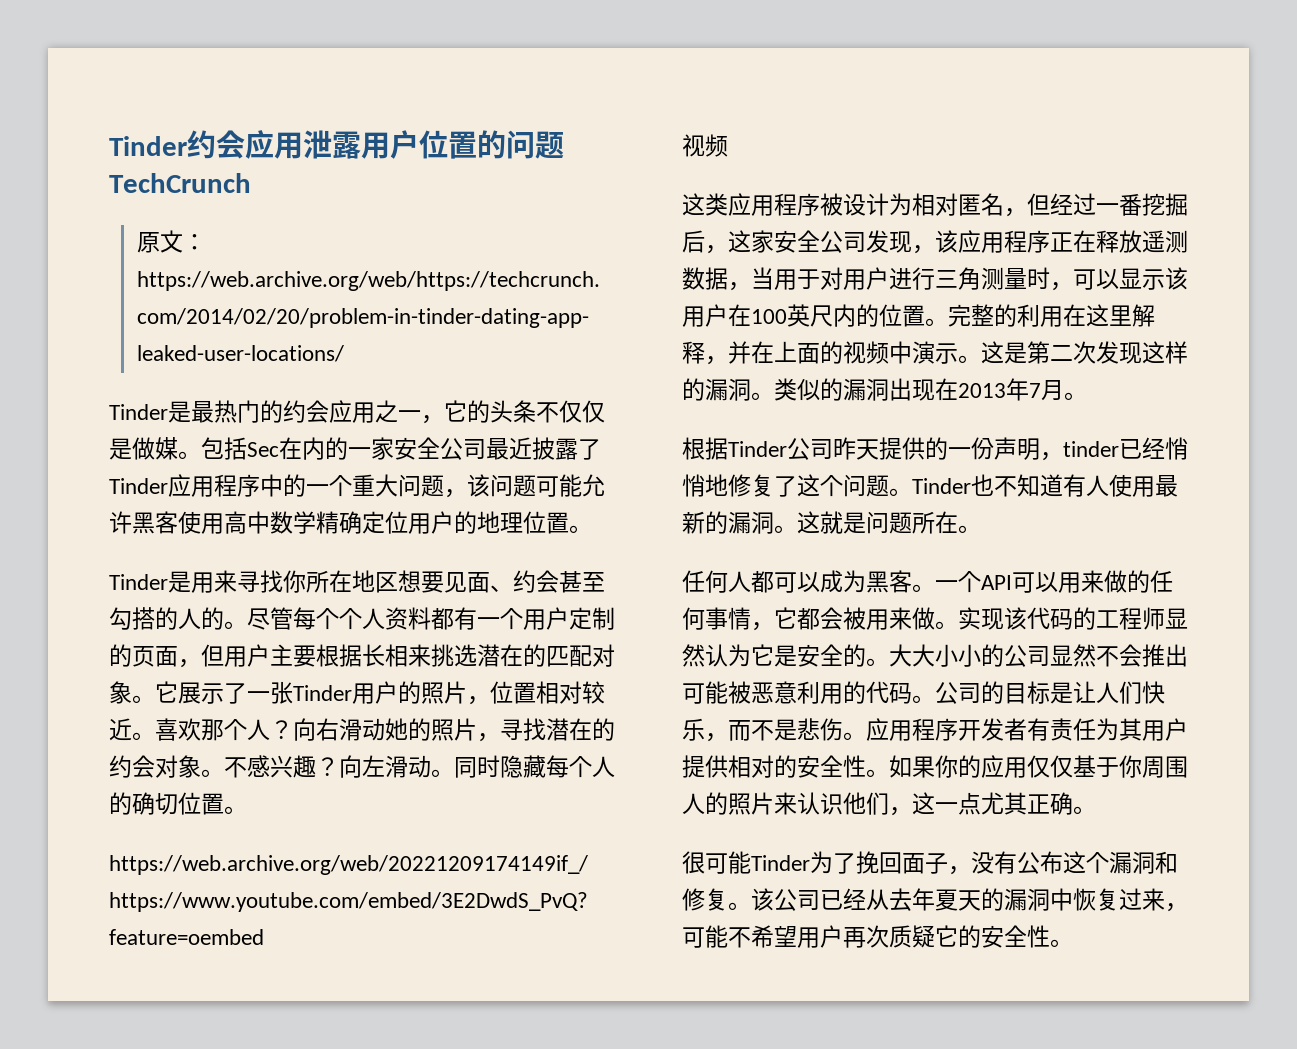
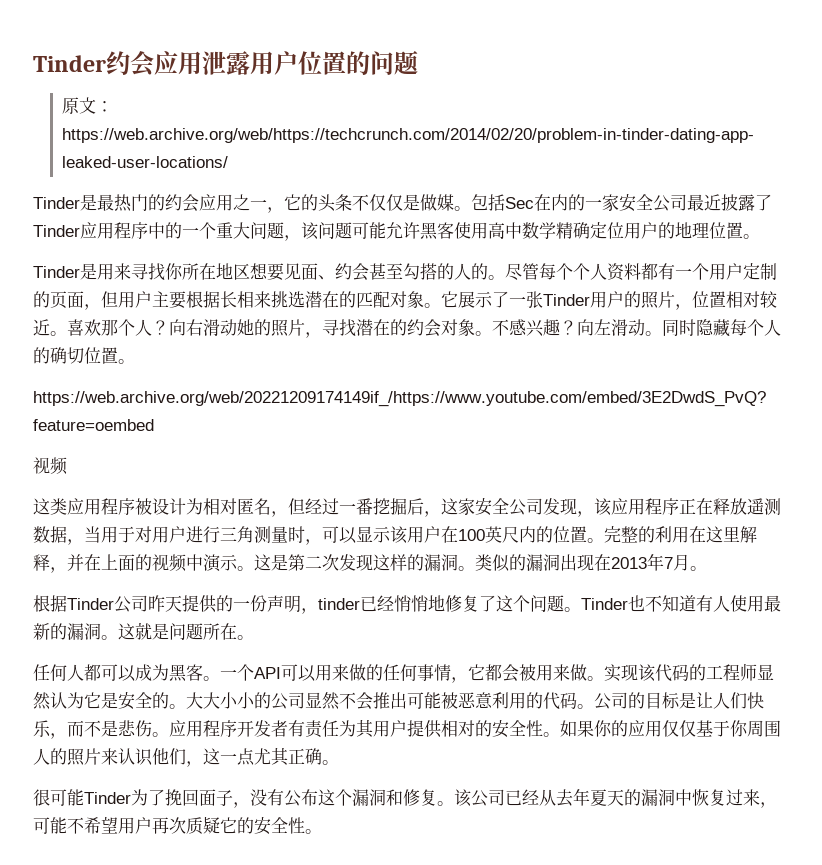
- Tinder约会应用泄露用户位置的问题TechCrunch
+ Tinder约会应用泄露用户位置的问题

